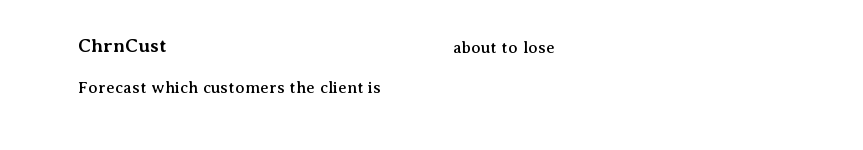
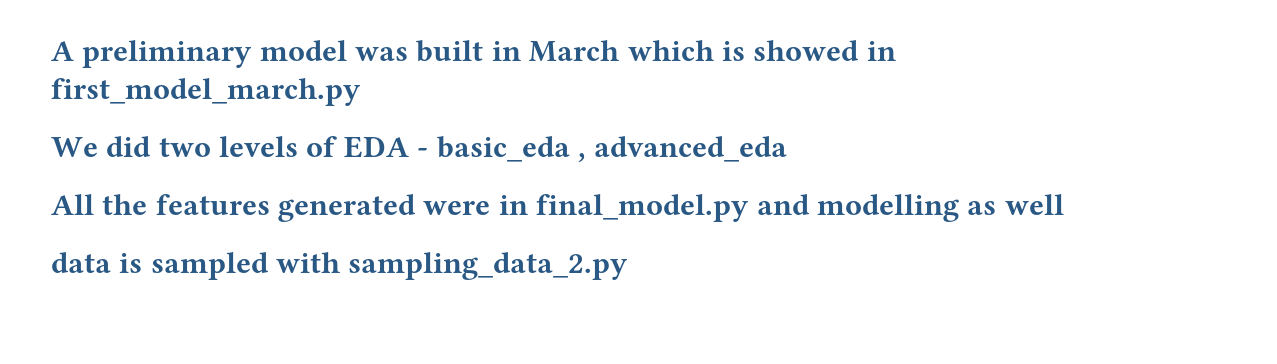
- ChrnCust
- Forecast which customers the client is about to lose
+ A preliminary model was built in March which is showed in first_model_march.py
+ We did two levels of EDA - basic_eda , advanced_eda
+ All the features generated were in final_model.py and modelling as well
+ data is sampled with sampling_data_2.py

